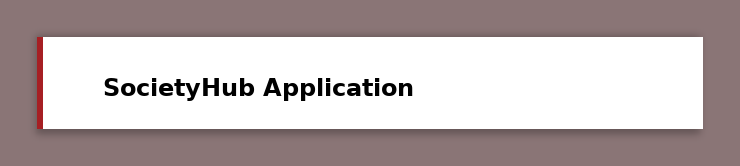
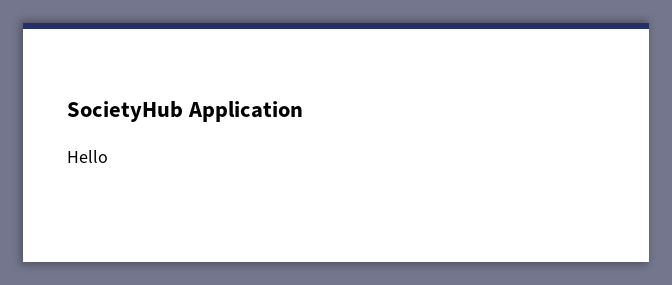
+ Hello

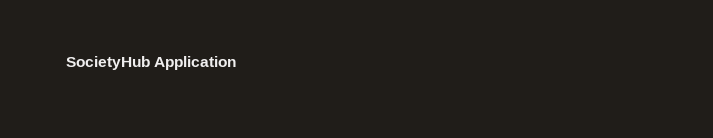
- Hello

